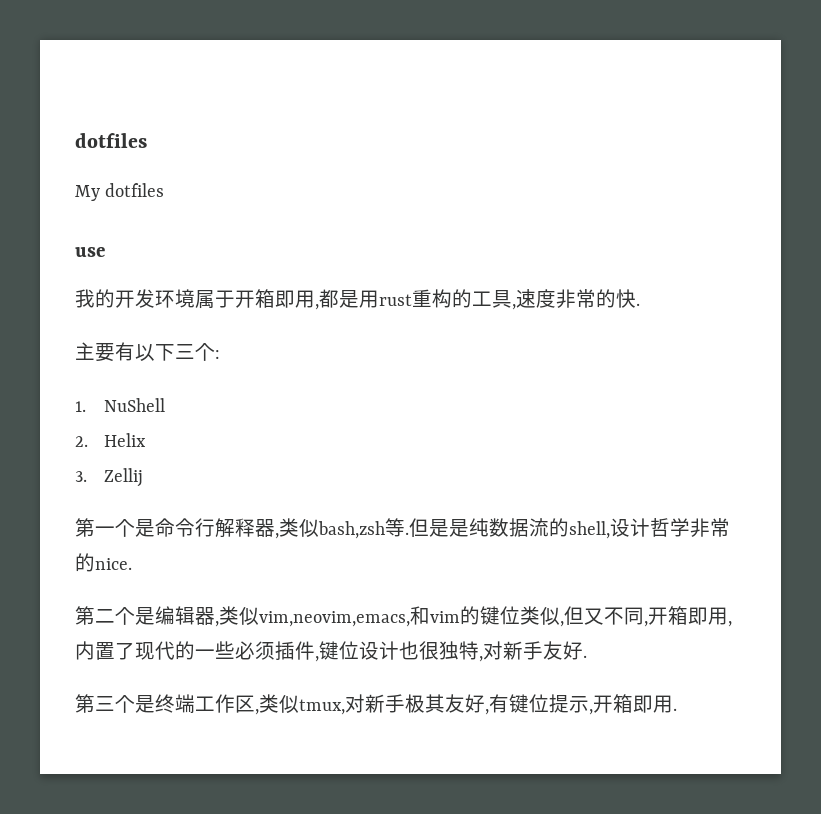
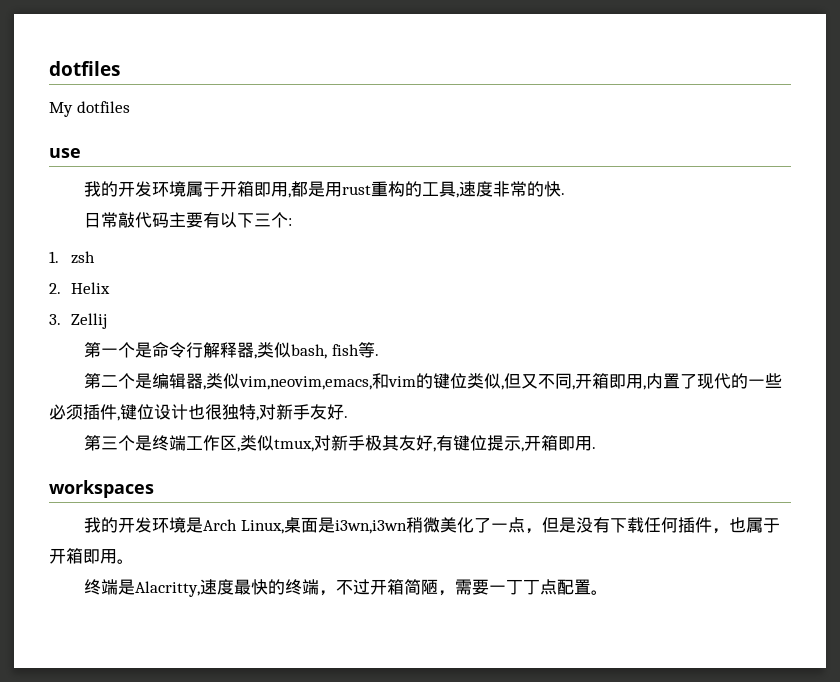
- 主要有以下三个:
+ 日常敲代码主要有以下三个:
- 1. NuShell
+ 1. zsh
- 第一个是命令行解释器,类似bash,zsh等.但是是纯数据流的shell,设计哲学非常的nice.
+ 第一个是命令行解释器,类似bash, fish等.
+ workspaces
+ 我的开发环境是Arch Linux,桌面是i3wn,i3wn稍微美化了一点，但是没有下载任何插件，也属于开箱即用。
+ 终端是Alacritty,速度最快的终端，不过开箱简陋，需要一丁丁点配置。

